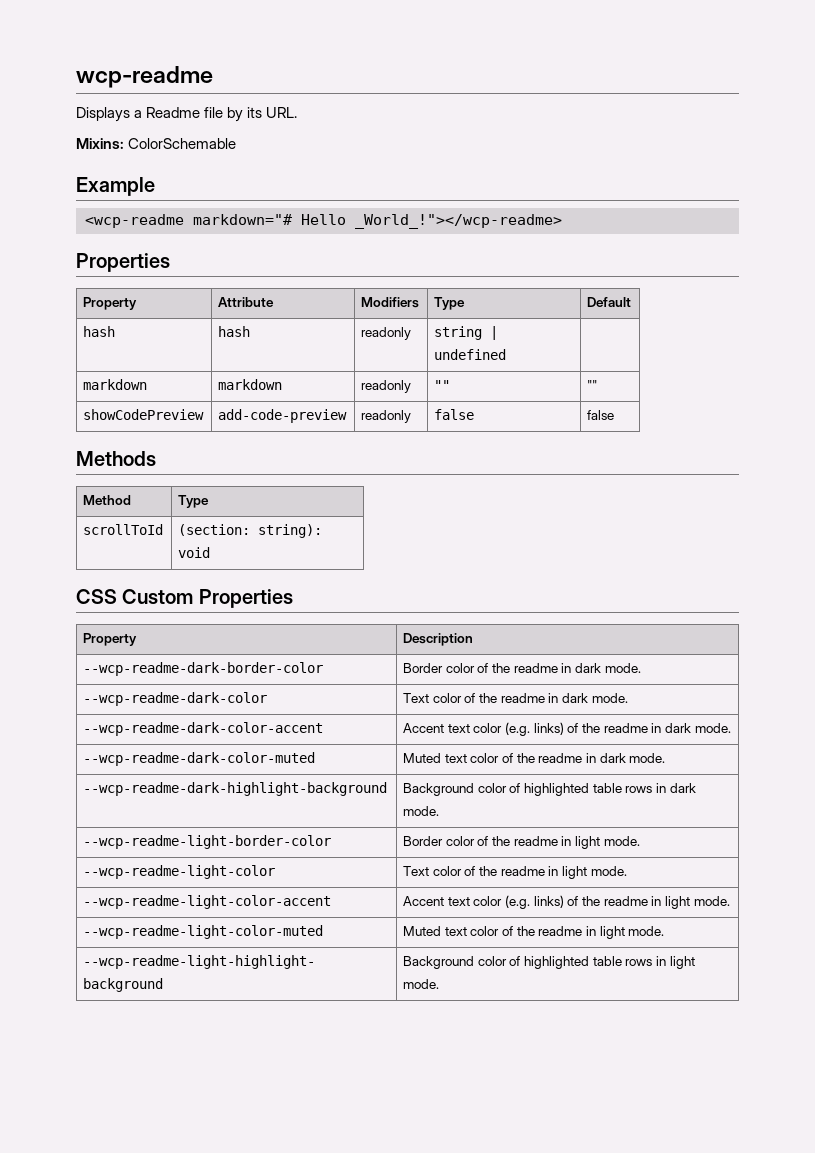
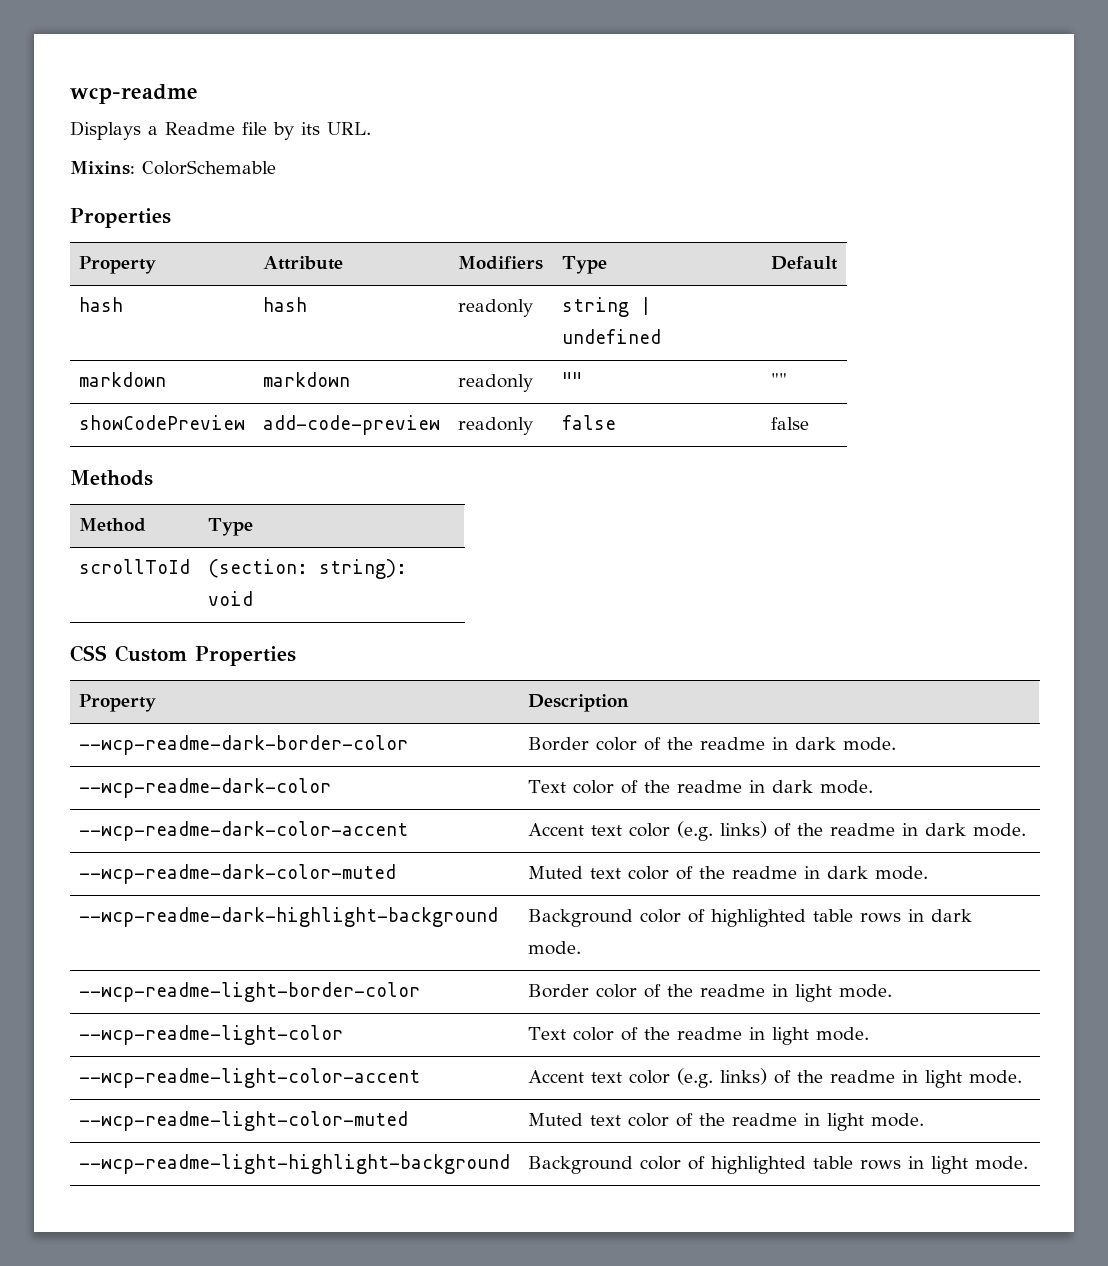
- Example
- <wcp-readme markdown="# Hello _World_!"></wcp-readme>

